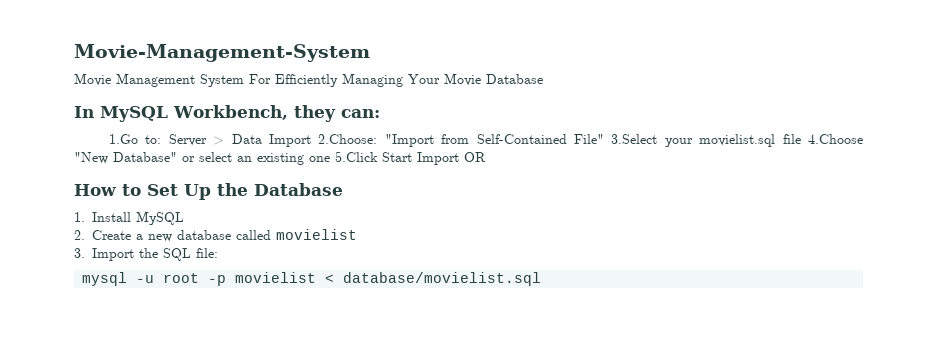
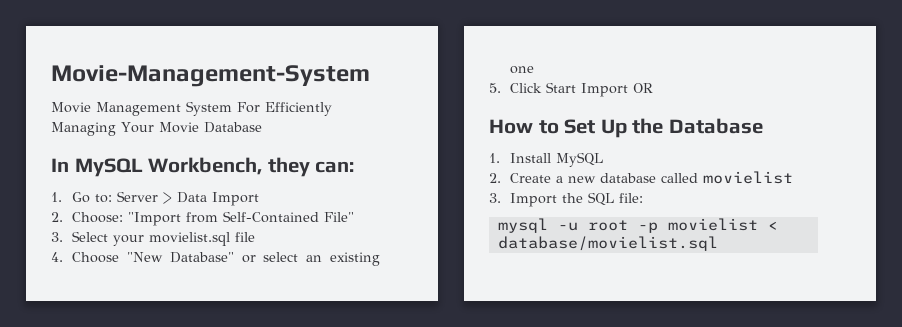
- 1.Go to: Server > Data Import 2.Choose: "Import from Self-Contained File" 3.Select your movielist.sql file 4.Choose "New Database" or select an existing one 5.Click Start Import OR
+ 1. Go to: Server > Data Import
+ 2. Choose: "Import from Self-Contained File"
+ 3. Select your movielist.sql file
+ 4. Choose "New Database" or select an existing one
+ 5. Click Start Import OR

